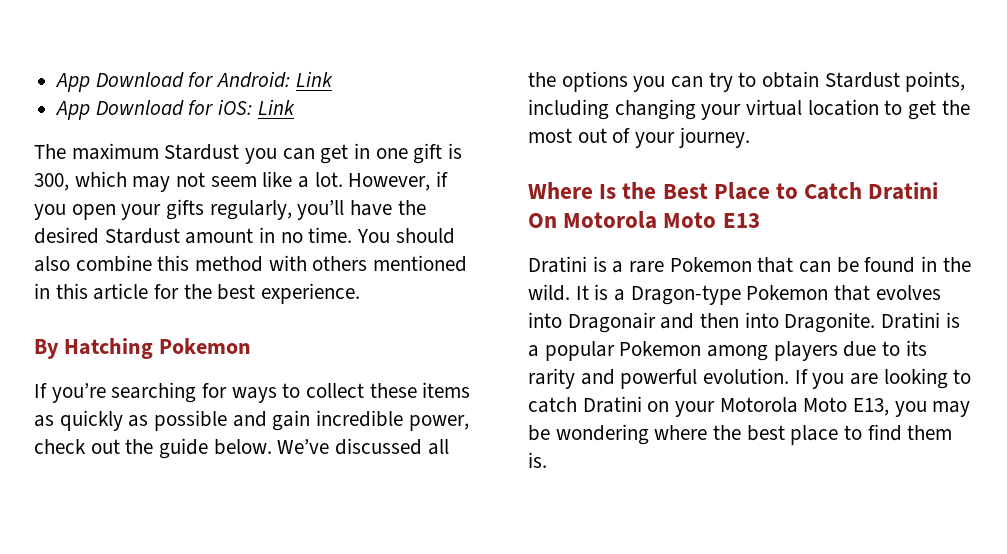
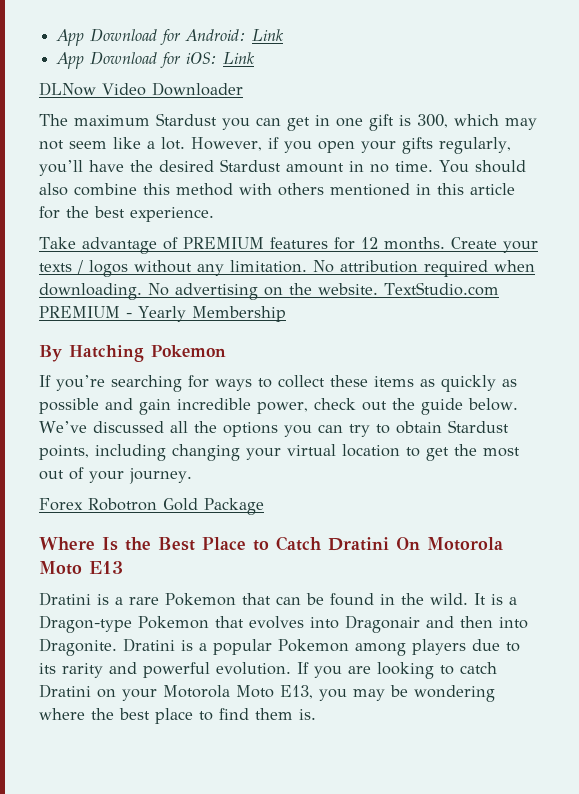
+ DLNow Video Downloader
+ Take advantage of PREMIUM features for 12 months. Create your texts / logos without any limitation. No attribution required when downloading. No advertising on the website. TextStudio.com PREMIUM - Yearly Membership
+ Forex Robotron Gold Package

